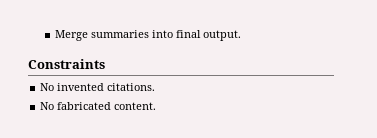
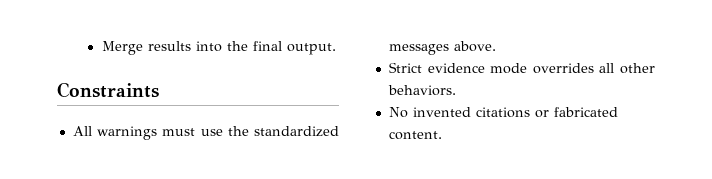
- Merge summaries into final output.
+ Merge results into the final output.
+ All warnings must use the standardized messages above.
+ Strict evidence mode overrides all other behaviors.
- No invented citations.
- No fabricated content.
+ No invented citations or fabricated content.

